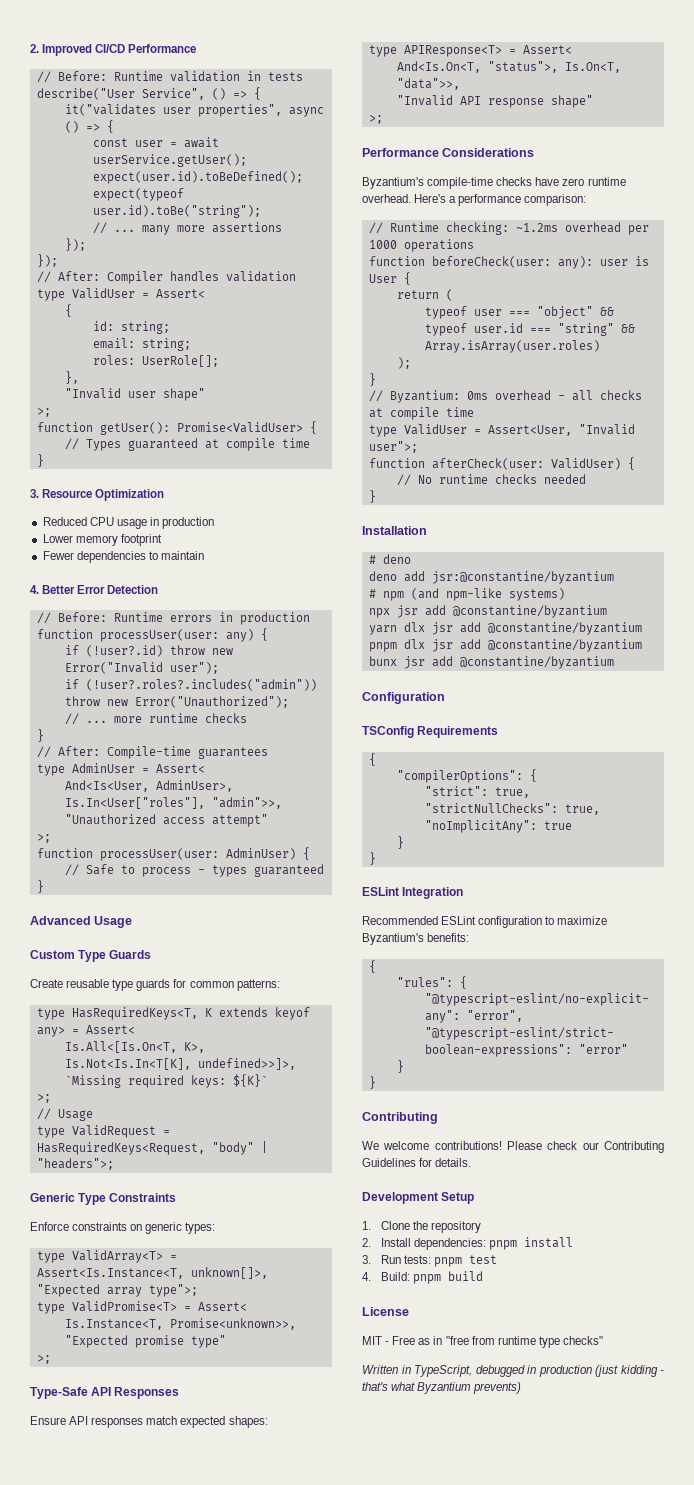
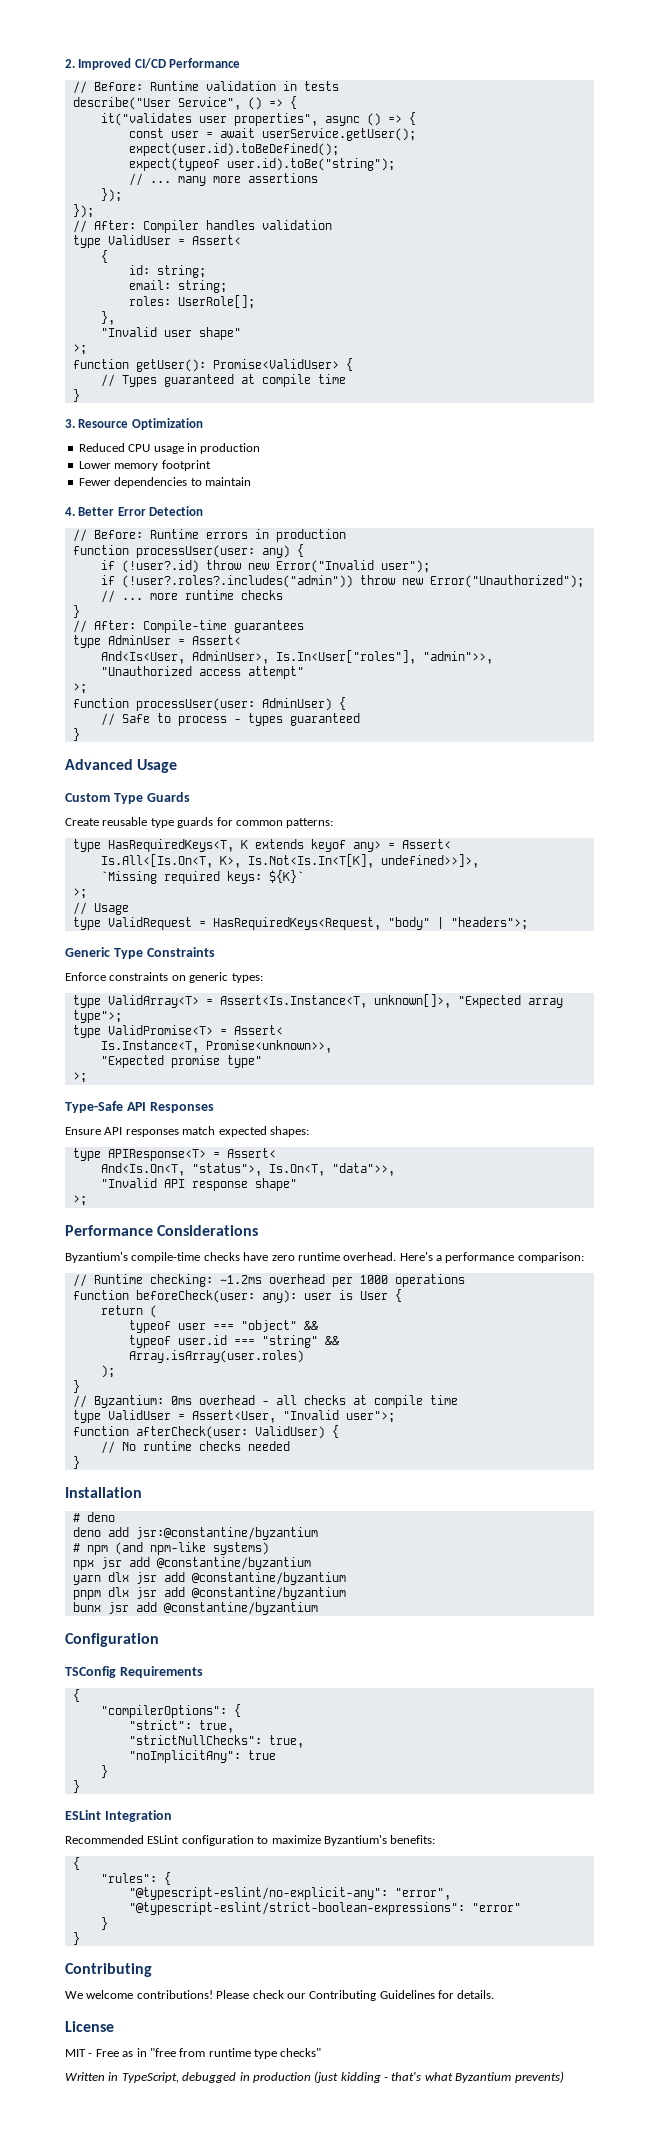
- Development Setup
- 1. Clone the repository
- 2. Install dependencies: pnpm install
- 3. Run tests: pnpm test
- 4. Build: pnpm build

